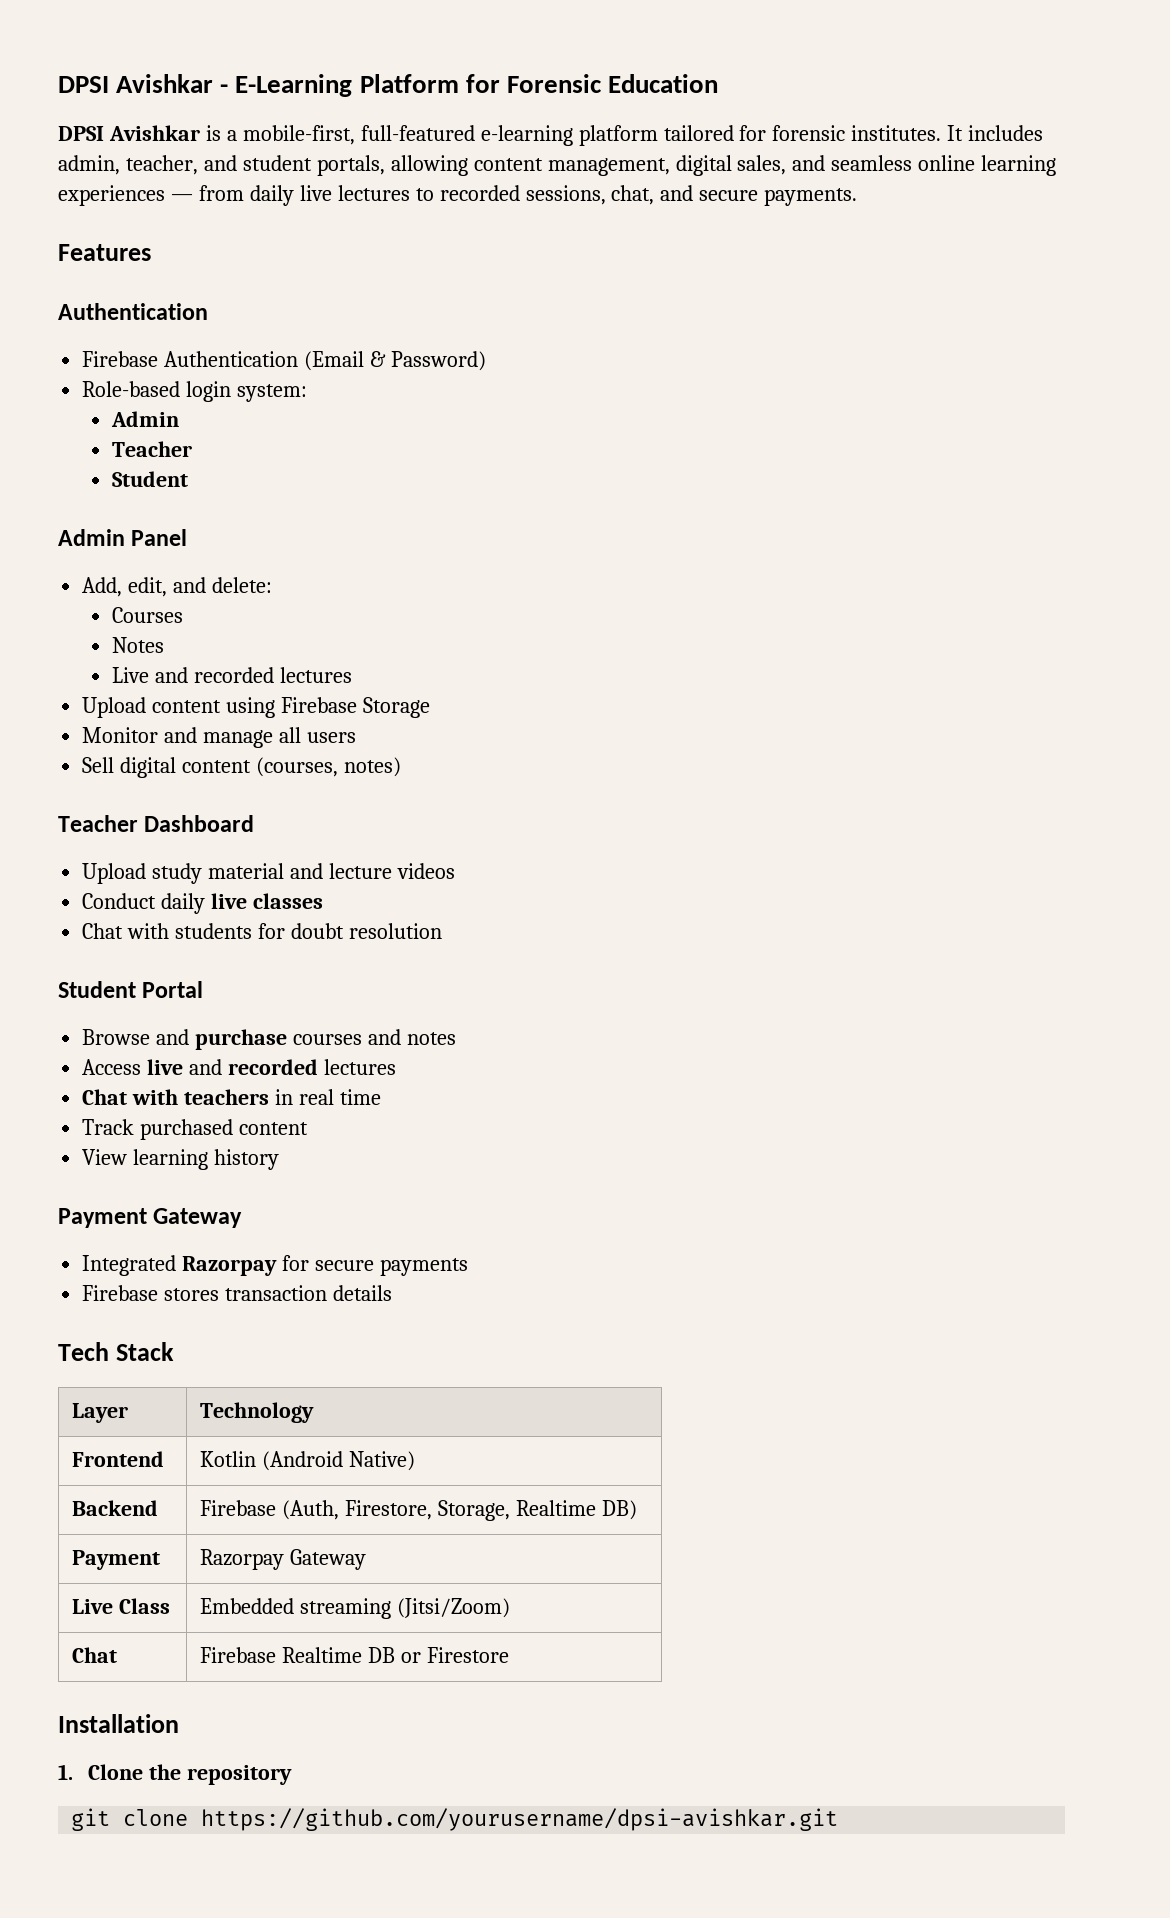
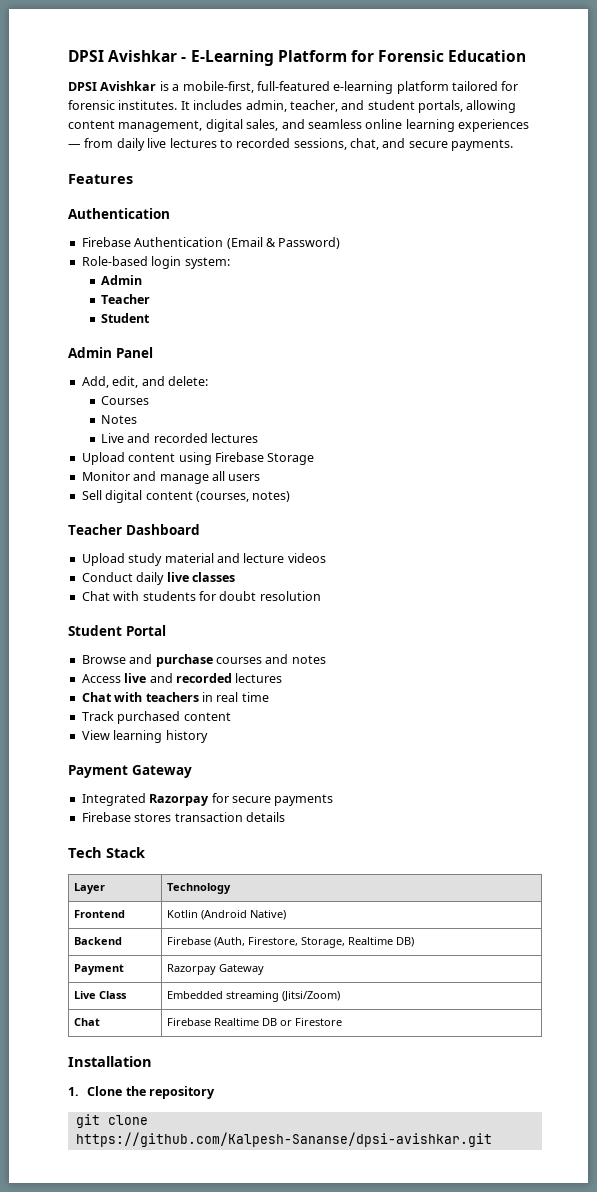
- git clone https://github.com/yourusername/dpsi-avishkar.git
+ git clone https://github.com/Kalpesh-Sananse/dpsi-avishkar.git

